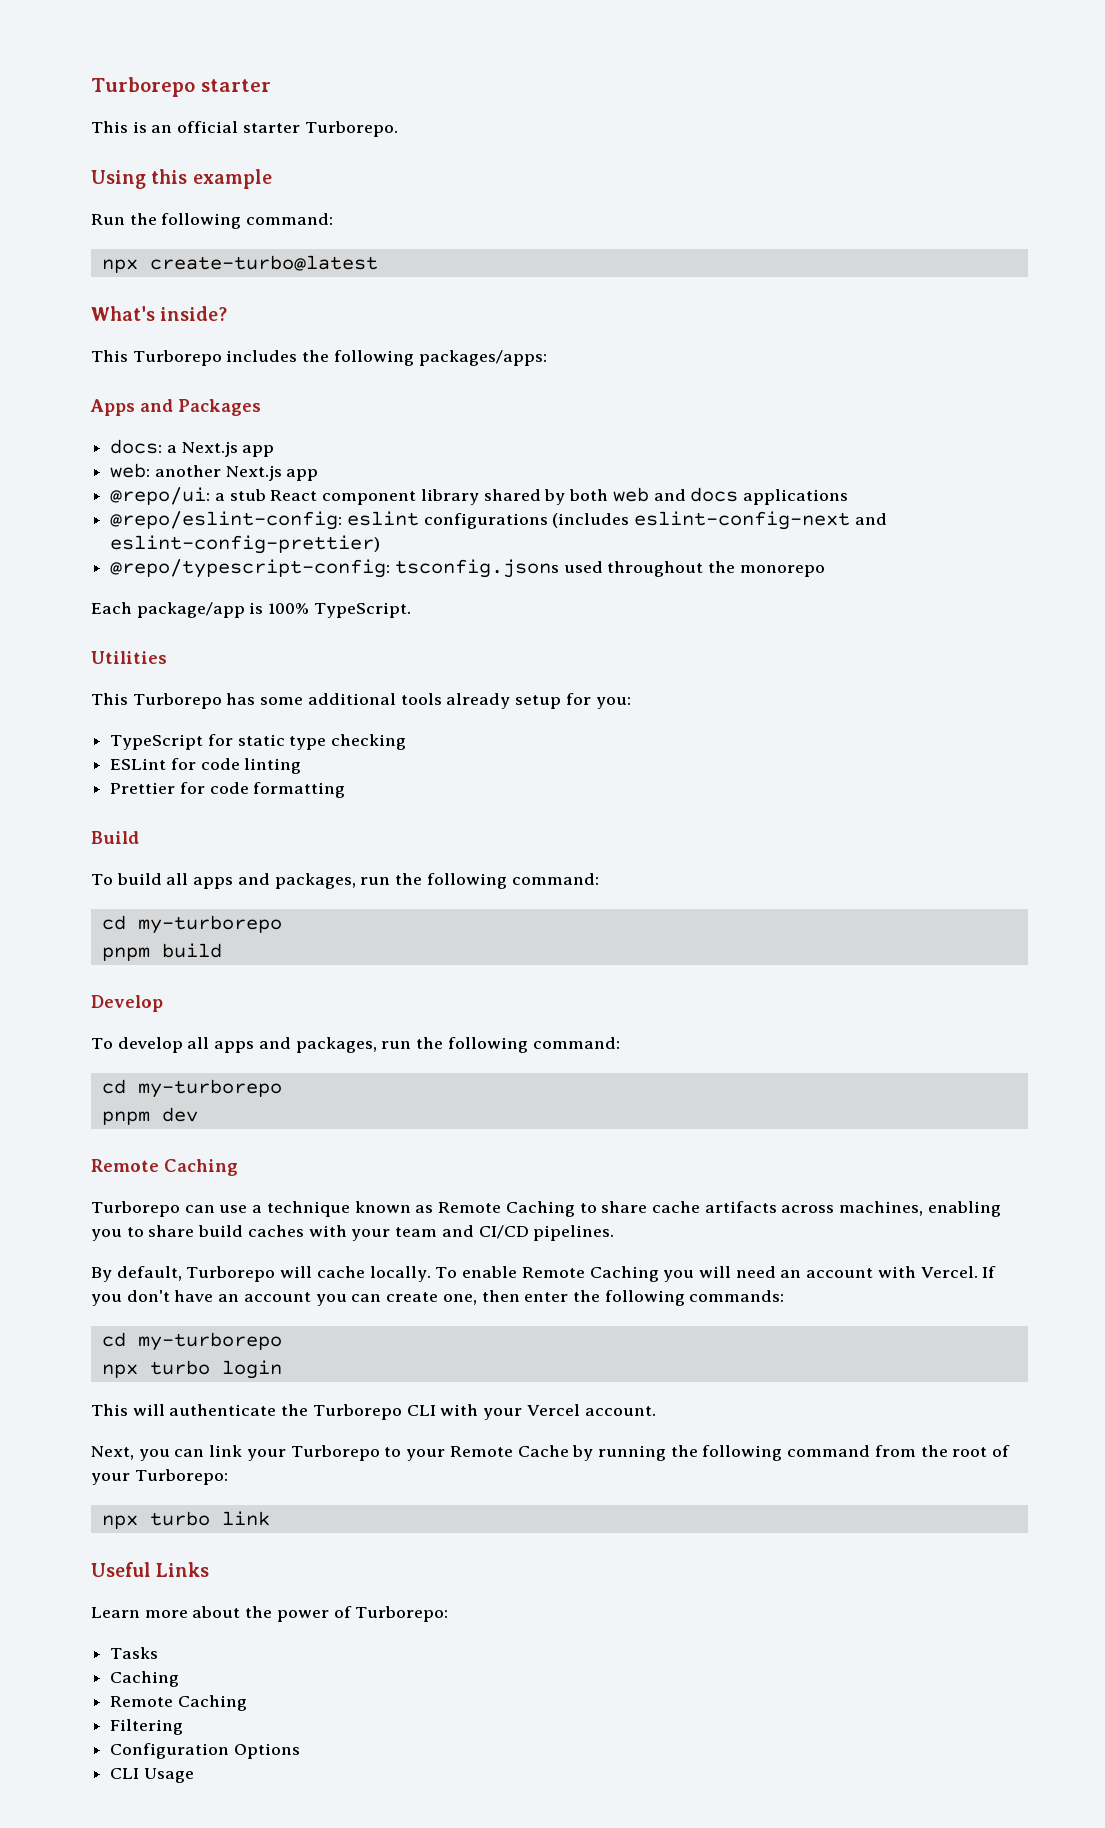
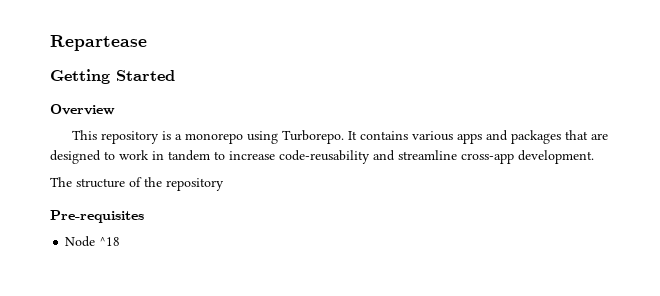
- Turborepo starter
- This is an official starter Turborepo.
- Using this example
- Run the following command:
- npx create-turbo@latest
- What's inside?
- This Turborepo includes the following packages/apps:
- Apps and Packages
- docs: a Next.js app
- web: another Next.js app
- @repo/ui: a stub React component library shared by both web and docs applications
- @repo/eslint-config: eslint configurations (includes eslint-config-next and eslint-config-prettier)
- @repo/typescript-config: tsconfig.jsons used throughout the monorepo
- Each package/app is 100% TypeScript.
- Utilities
- This Turborepo has some additional tools already setup for you:
- TypeScript for static type checking
- ESLint for code linting
- Prettier for code formatting
- Build
- To build all apps and packages, run the following command:
- cd my-turborepo
- pnpm build
- Develop
- To develop all apps and packages, run the following command:
- cd my-turborepo
- pnpm dev
- Remote Caching
- Turborepo can use a technique known as Remote Caching to share cache artifacts across machines, enabling you to share build caches with your team and CI/CD pipelines.
- By default, Turborepo will cache locally. To enable Remote Caching you will need an account with Vercel. If you don't have an account you can create one, then enter the following commands:
- cd my-turborepo
- npx turbo login
- This will authenticate the Turborepo CLI with your Vercel account.
- Next, you can link your Turborepo to your Remote Cache by running the following command from the root of your Turborepo:
- npx turbo link
- Useful Links
- Learn more about the power of Turborepo:
- Tasks
- Caching
- Remote Caching
- Filtering
- Configuration Options
- CLI Usage
+ Repartease
+ Getting Started
+ Overview
+ This repository is a monorepo using Turborepo. It contains various apps and packages that are designed to work in tandem to increase code-reusability and streamline cross-app development.
+ The structure of the repository
+ Pre-requisites
+ Node ^18

